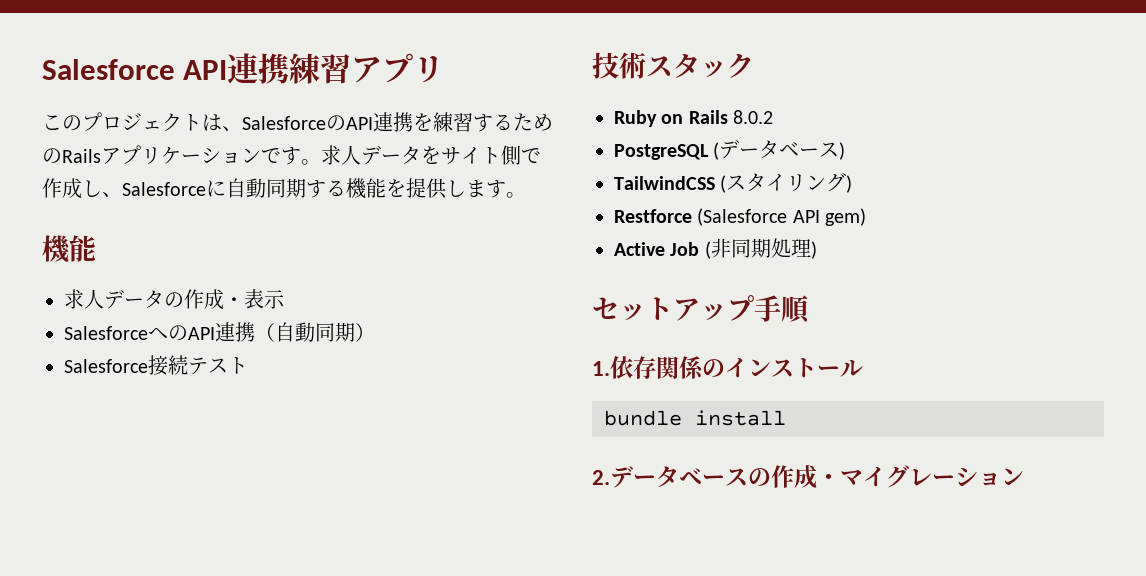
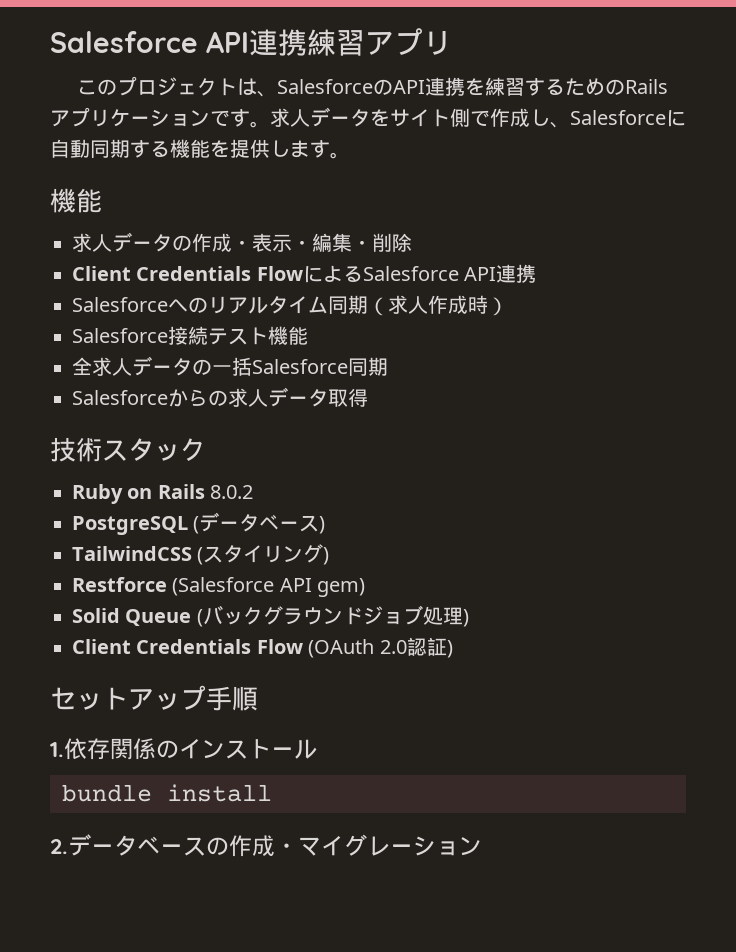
- 求人データの作成・表示
- SalesforceへのAPI連携（自動同期）
- Salesforce接続テスト
+ 求人データの作成・表示・編集・削除
+ Client Credentials FlowによるSalesforce API連携
+ Salesforceへのリアルタイム同期（求人作成時）
+ Salesforce接続テスト機能
+ 全求人データの一括Salesforce同期
+ Salesforceからの求人データ取得
- Active Job (非同期処理)
+ Solid Queue (バックグラウンドジョブ処理)
+ Client Credentials Flow (OAuth 2.0認証)

